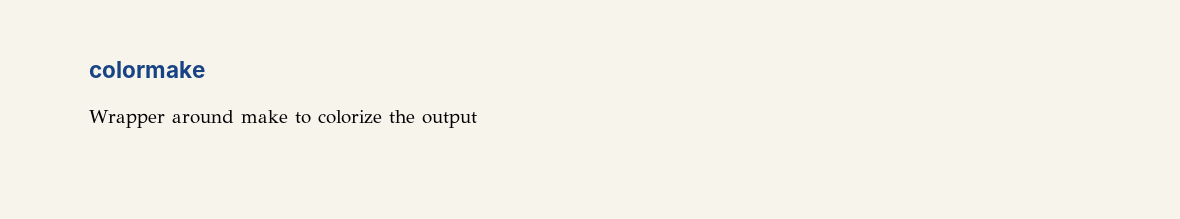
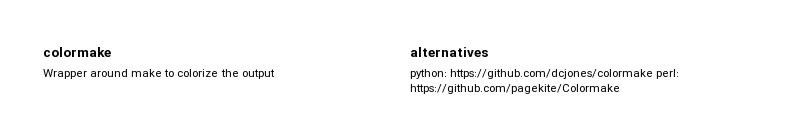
+ alternatives
+ python: https://github.com/dcjones/colormake perl: https://github.com/pagekite/Colormake

